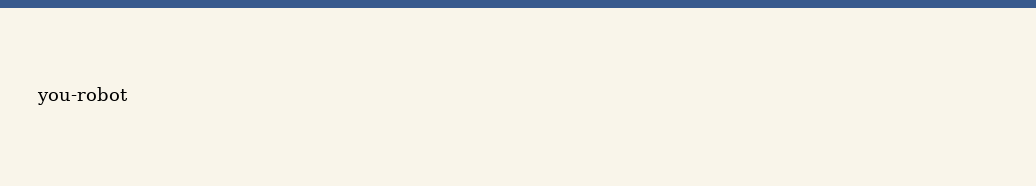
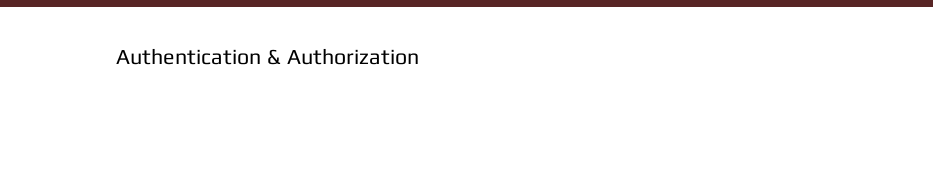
- you-robot
+ Authentication & Authorization

